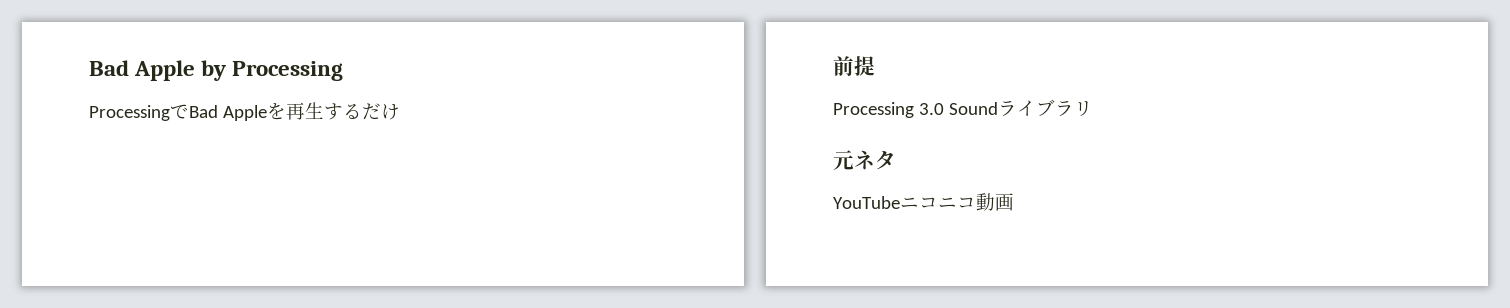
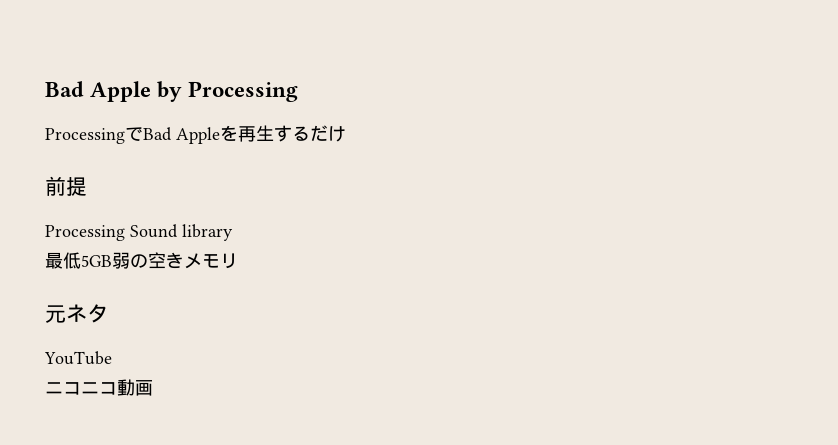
- Processing 3.0 Soundライブラリ
+ Processing Sound library
+ 最低5GB弱の空きメモリ
- YouTubeニコニコ動画
+ YouTube
+ ニコニコ動画

